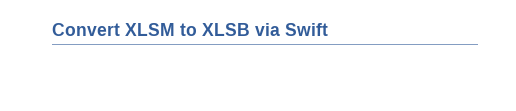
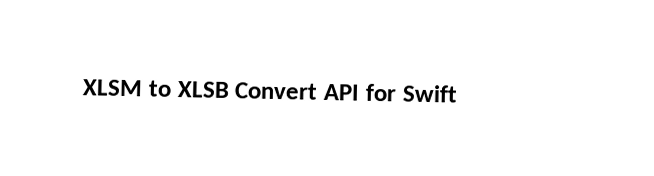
- Convert XLSM to XLSB via Swift
+ XLSM to XLSB Convert API for Swift

